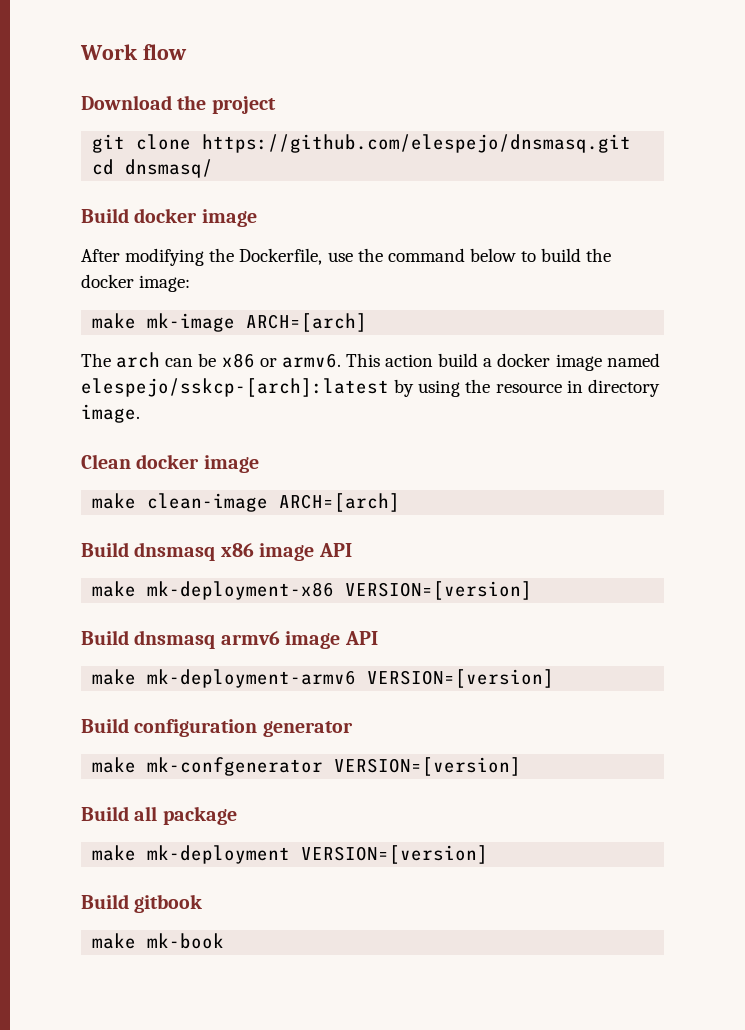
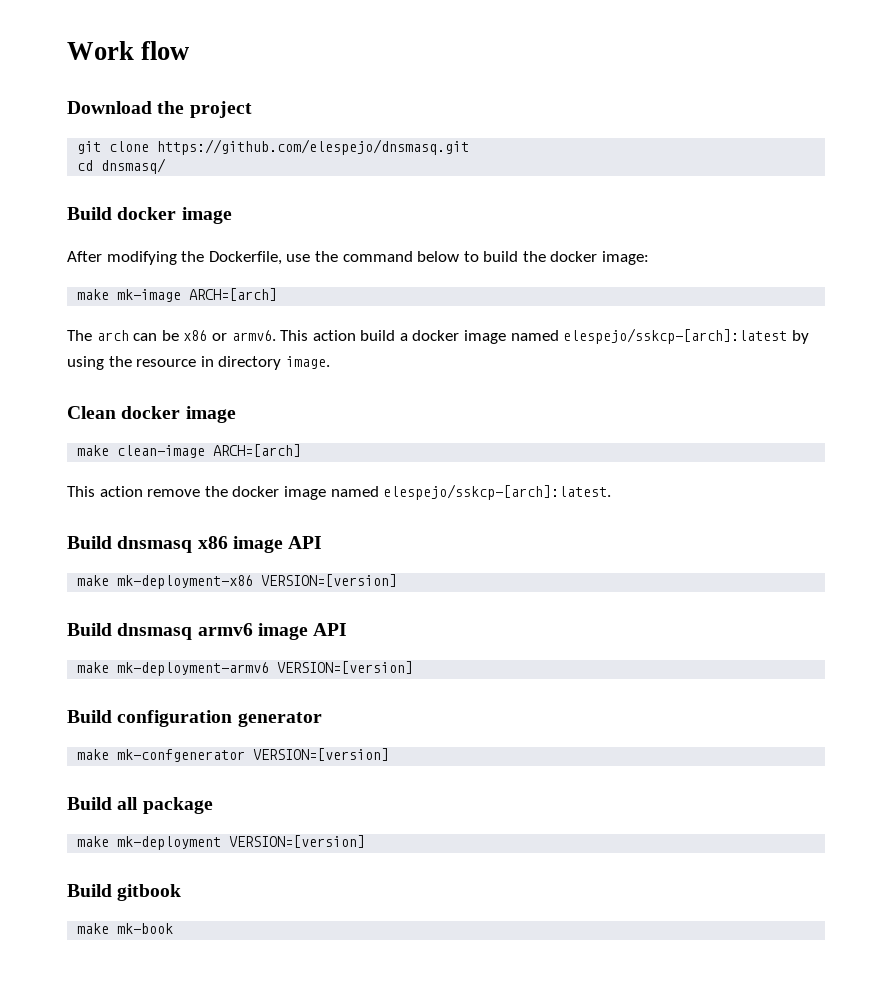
+ This action remove the docker image named elespejo/sskcp-[arch]:latest.

